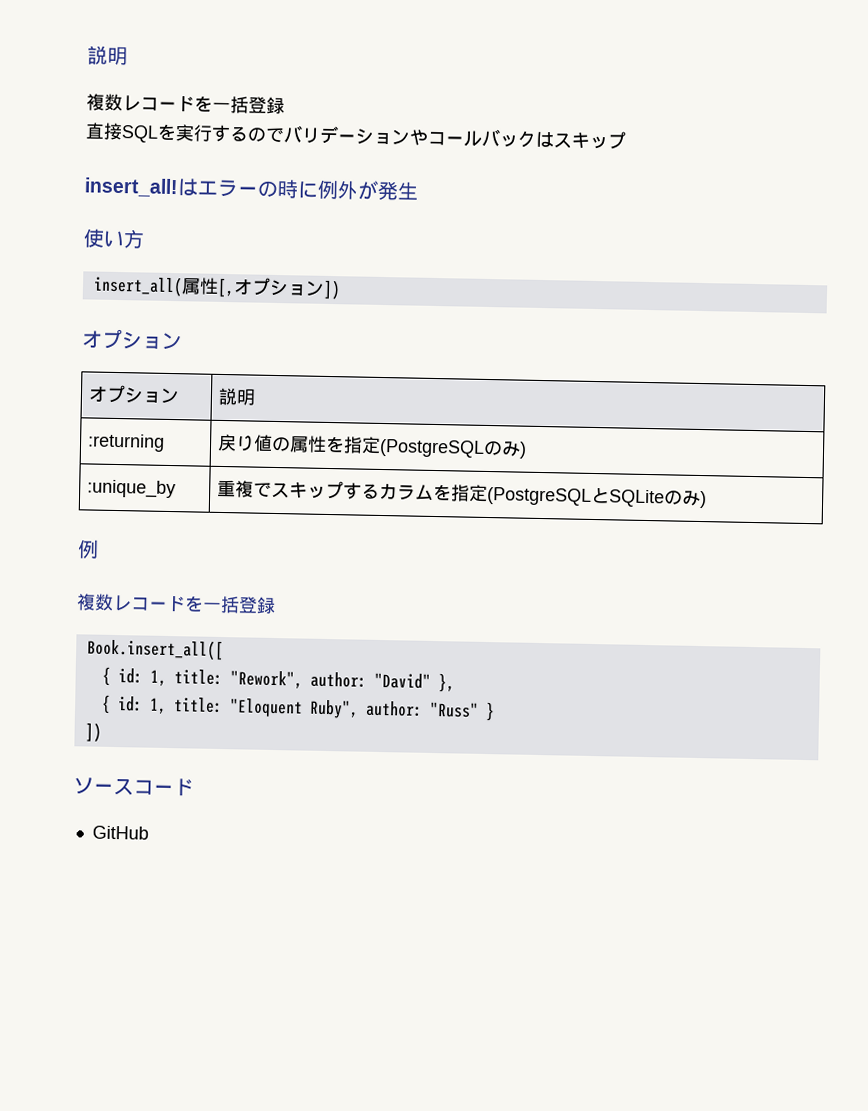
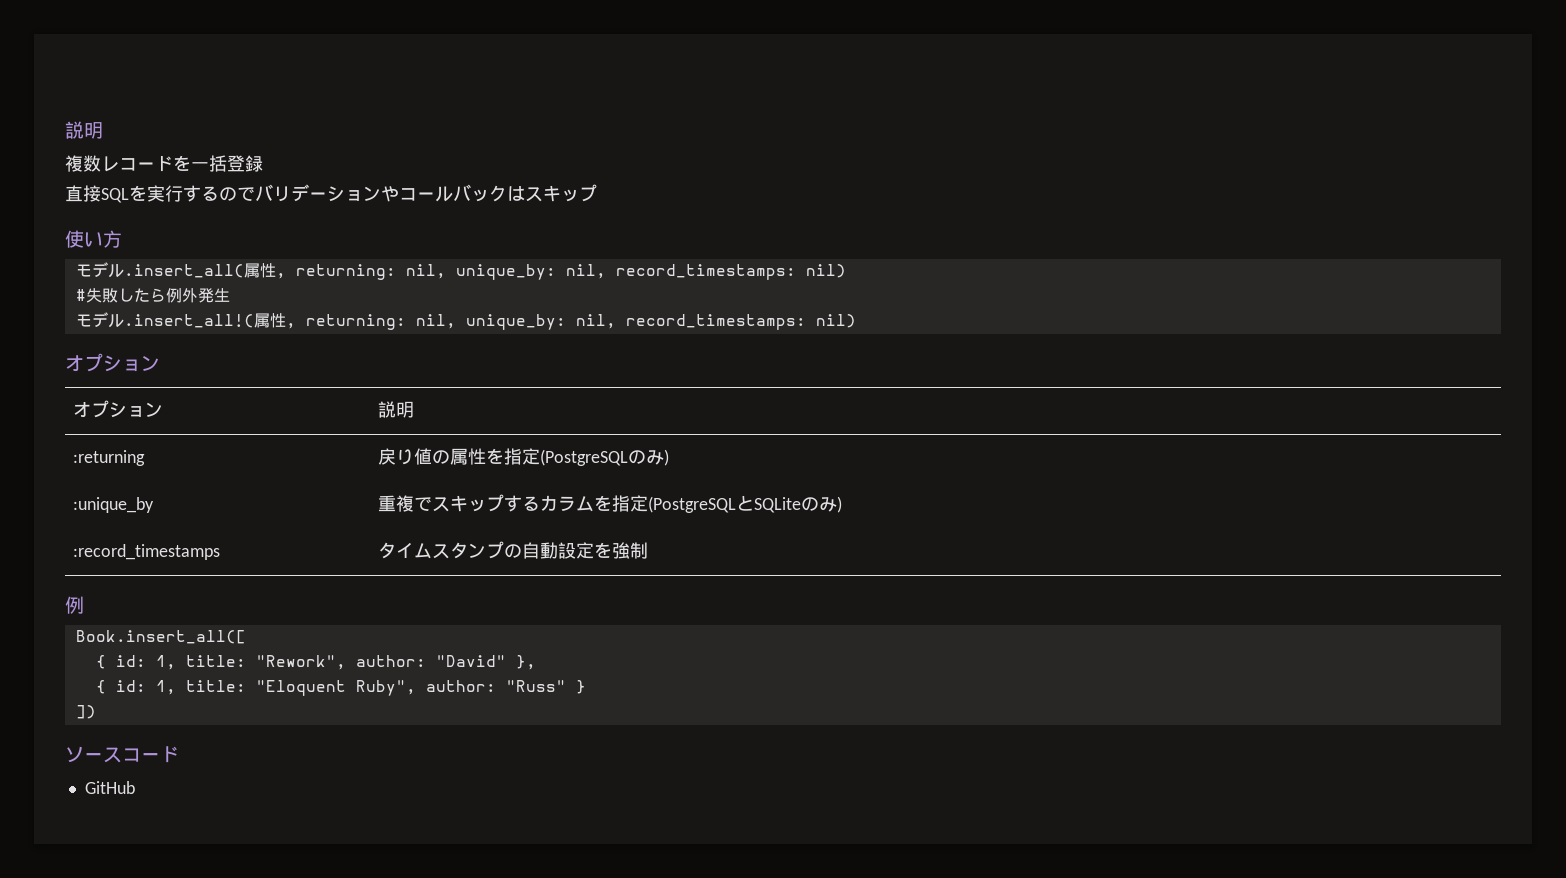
- insert_all!はエラーの時に例外が発生
  使い方
- insert_all(属性[,オプション])
+ モデル.insert_all(属性, returning: nil, unique_by: nil, record_timestamps: nil)
+ #失敗したら例外発生
+ モデル.insert_all!(属性, returning: nil, unique_by: nil, record_timestamps: nil)
  :unique_by | 重複でスキップするカラムを指定(PostgreSQLとSQLiteのみ)
+ :record_timestamps | タイムスタンプの自動設定を強制
  例
- 複数レコードを一括登録

